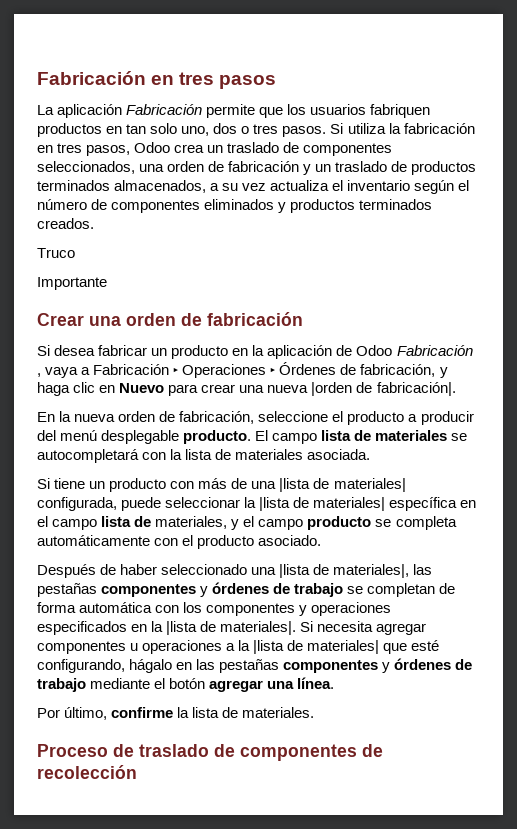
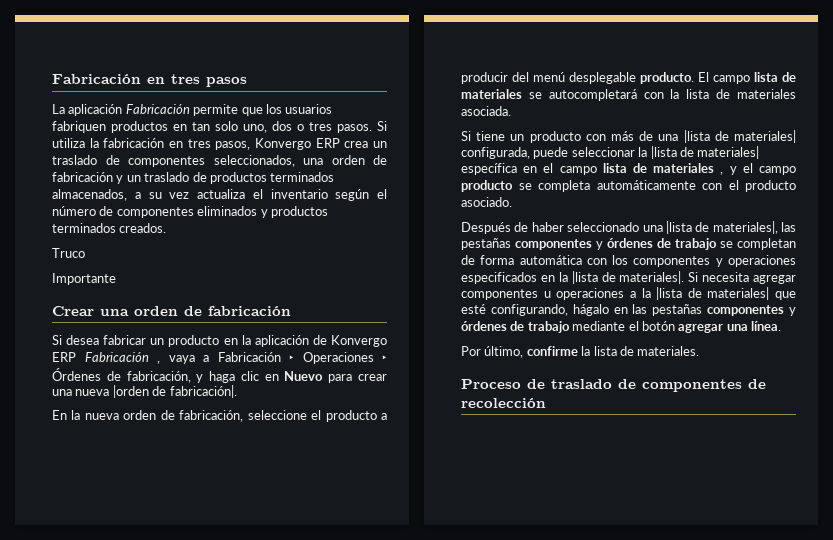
- Si utiliza la fabricación en tres pasos, Odoo crea un traslado de componentes seleccionados, una orden de fabricación y un traslado de productos terminados almacenados, a su vez actualiza el inventario según el número de componentes eliminados y productos terminados creados.
+ Si utiliza la fabricación en tres pasos, Konvergo ERP crea un traslado de componentes seleccionados, una orden de fabricación y un traslado de productos terminados almacenados, a su vez actualiza el inventario según el número de componentes eliminados y productos terminados creados.
- Si desea fabricar un producto en la aplicación de Odoo Fabricación , vaya a Fabricación ‣ Operaciones ‣ Órdenes de fabricación, y haga clic en Nuevo para crear una nueva |orden de fabricación|.
+ Si desea fabricar un producto en la aplicación de Konvergo ERP Fabricación , vaya a Fabricación ‣ Operaciones ‣ Órdenes de fabricación, y haga clic en Nuevo para crear una nueva |orden de fabricación|.
- Si tiene un producto con más de una |lista de materiales| configurada, puede seleccionar la |lista de materiales| específica en el campo lista de materiales, y el campo producto se completa automáticamente con el producto asociado.
+ Si tiene un producto con más de una |lista de materiales| configurada, puede seleccionar la |lista de materiales| específica en el campo lista de materiales , y el campo producto se completa automáticamente con el producto asociado.

